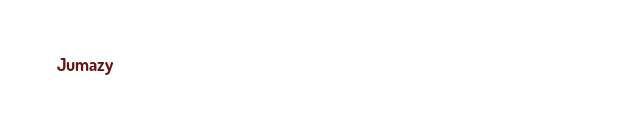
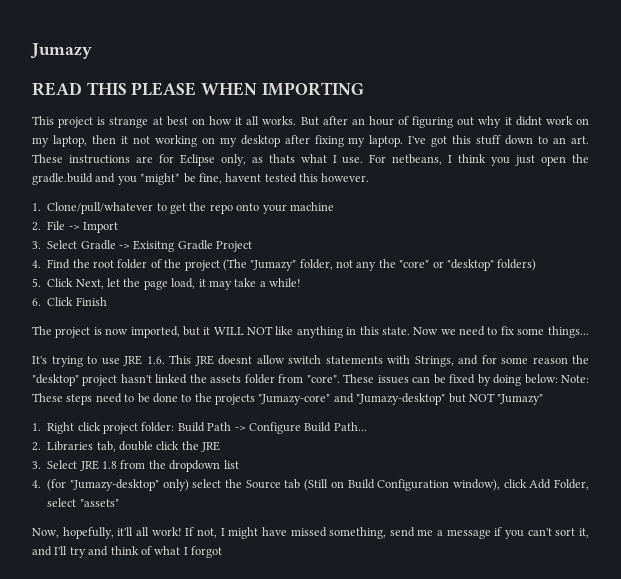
+ READ THIS PLEASE WHEN IMPORTING
+ This project is strange at best on how it all works. But after an hour of figuring out why it didnt work on my laptop, then it not working on my desktop after fixing my laptop. I've got this stuff down to an art. These instructions are for Eclipse only, as thats what I use. For netbeans, I think you just open the gradle.build and you *might* be fine, havent tested this however.
+ 1. Clone/pull/whatever to get the repo onto your machine
+ 2. File -> Import
+ 3. Select Gradle -> Exisitng Gradle Project
+ 4. Find the root folder of the project (The "Jumazy" folder, not any the "core" or "desktop" folders)
+ 5. Click Next, let the page load, it may take a while!
+ 6. Click Finish
+ The project is now imported, but it WILL NOT like anything in this state. Now we need to fix some things...
+ It's trying to use JRE 1.6. This JRE doesnt allow switch statements with Strings, and for some reason the "desktop" project hasn't linked the assets folder from "core". These issues can be fixed by doing below: Note: These steps need to be done to the projects "Jumazy-core" and "Jumazy-desktop" but NOT "Jumazy"
+ 1. Right click project folder: Build Path -> Configure Build Path...
+ 2. Libraries tab, double click the JRE
+ 3. Select JRE 1.8 from the dropdown list
+ 4. (for "Jumazy-desktop" only) select the Source tab (Still on Build Configuration window), click Add Folder, select "assets"
+ Now, hopefully, it'll all work! If not, I might have missed something, send me a message if you can't sort it, and I'll try and think of what I forgot

